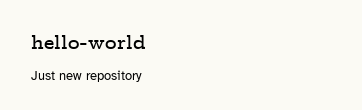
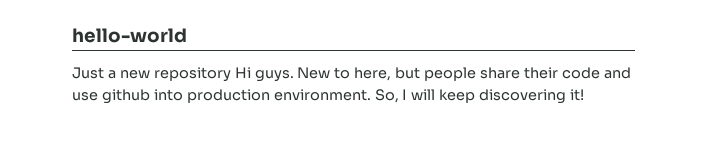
- Just new repository
+ Just a new repository Hi guys. New to here, but people share their code and use github into production environment. So, I will keep discovering it!

